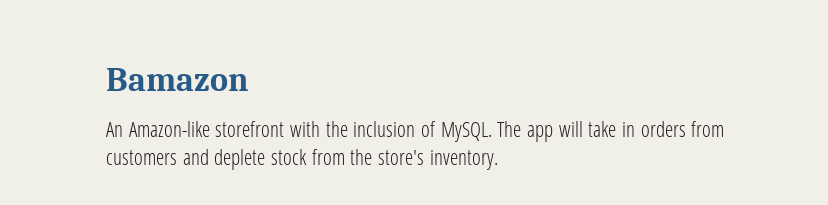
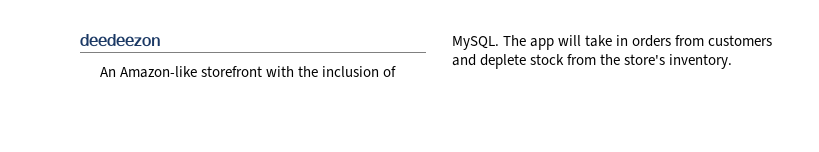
- Bamazon
+ deedeezon

